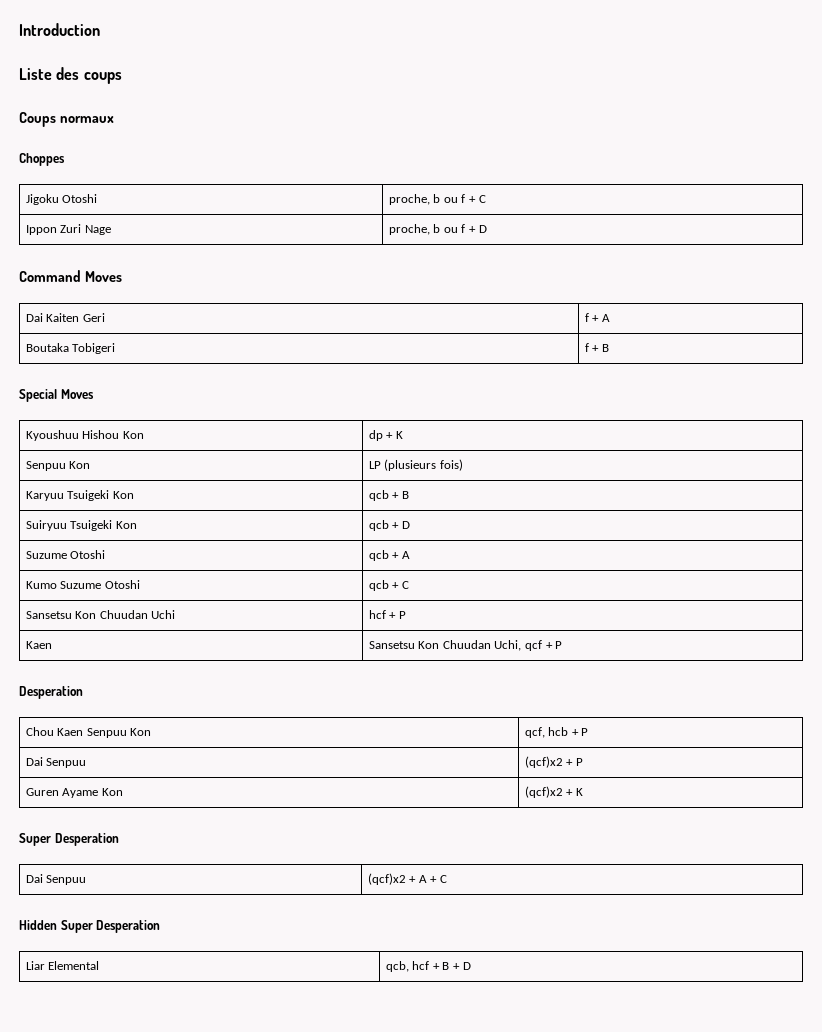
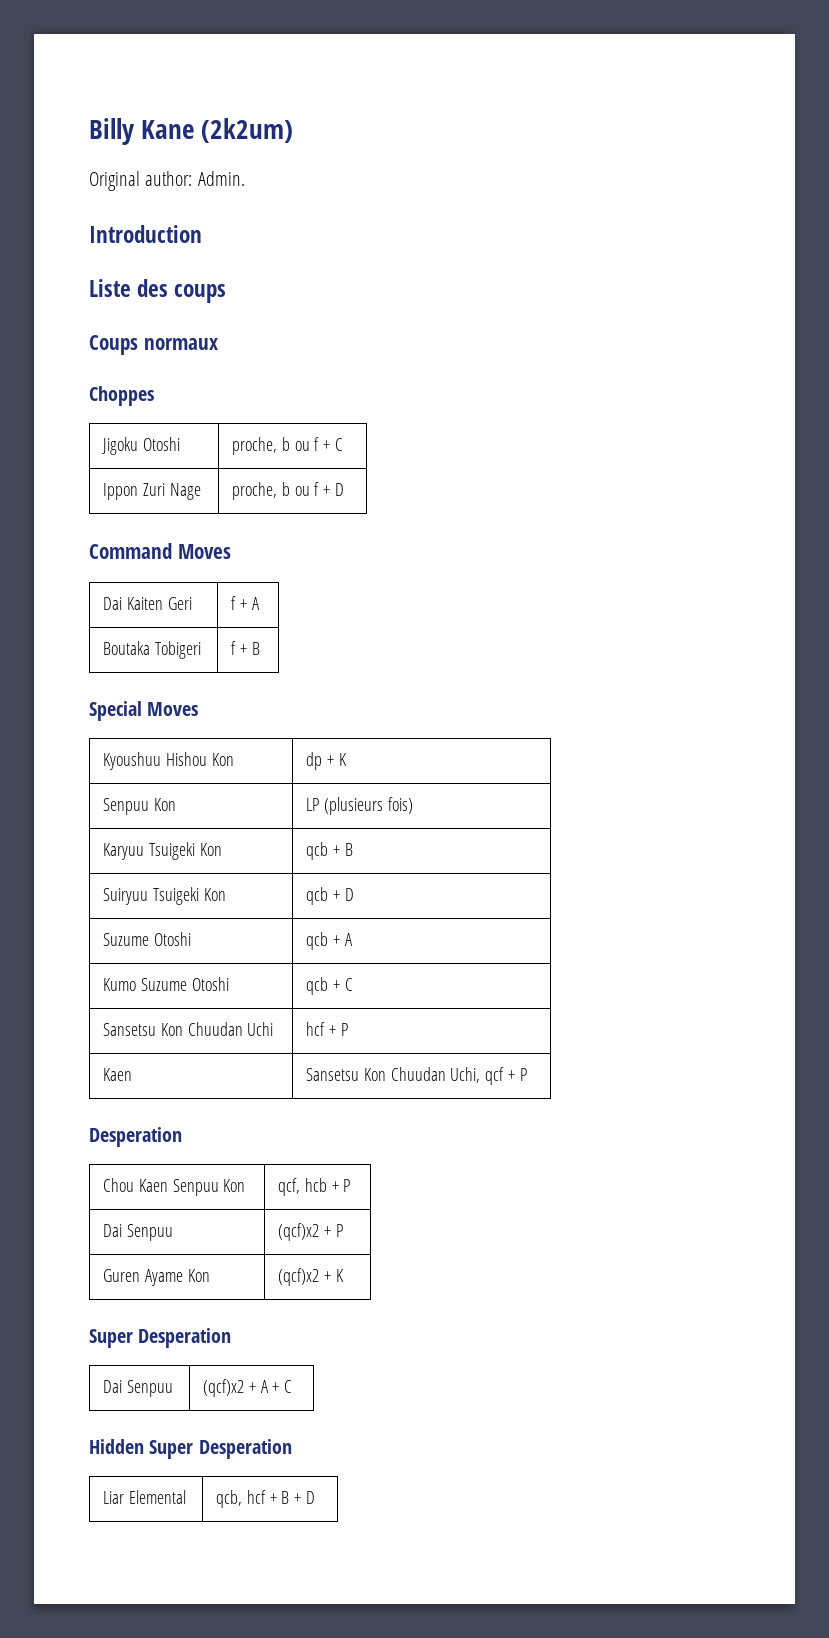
+ Billy Kane (2k2um)
+ Original author: Admin.

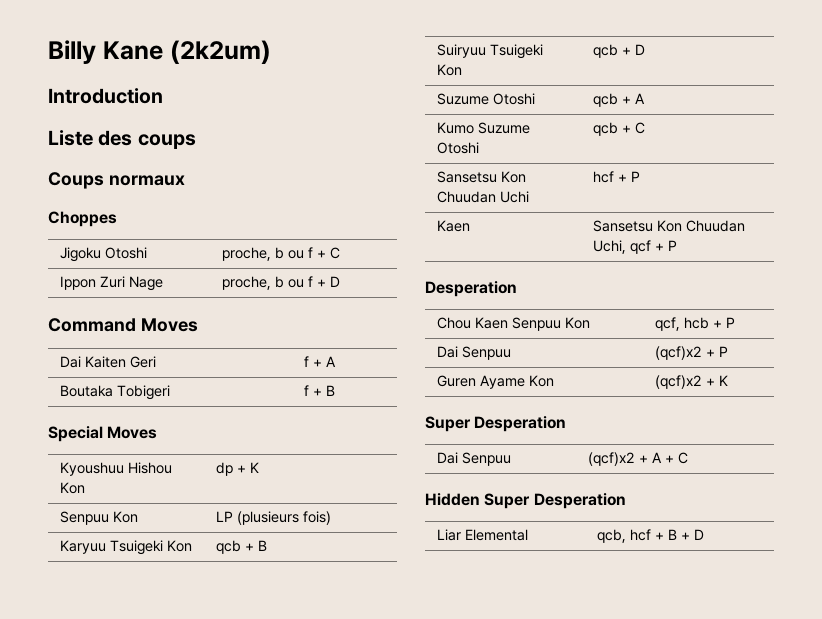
- Original author: Admin.

